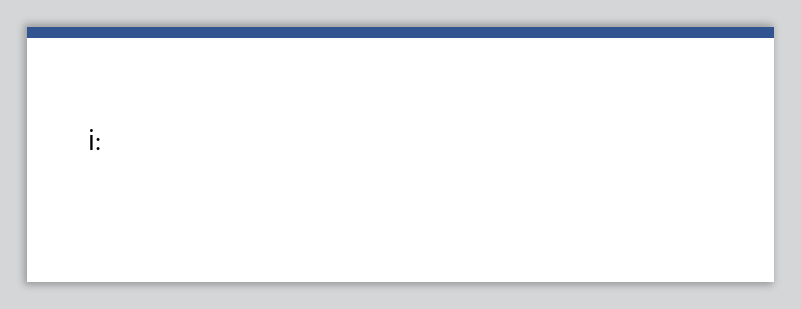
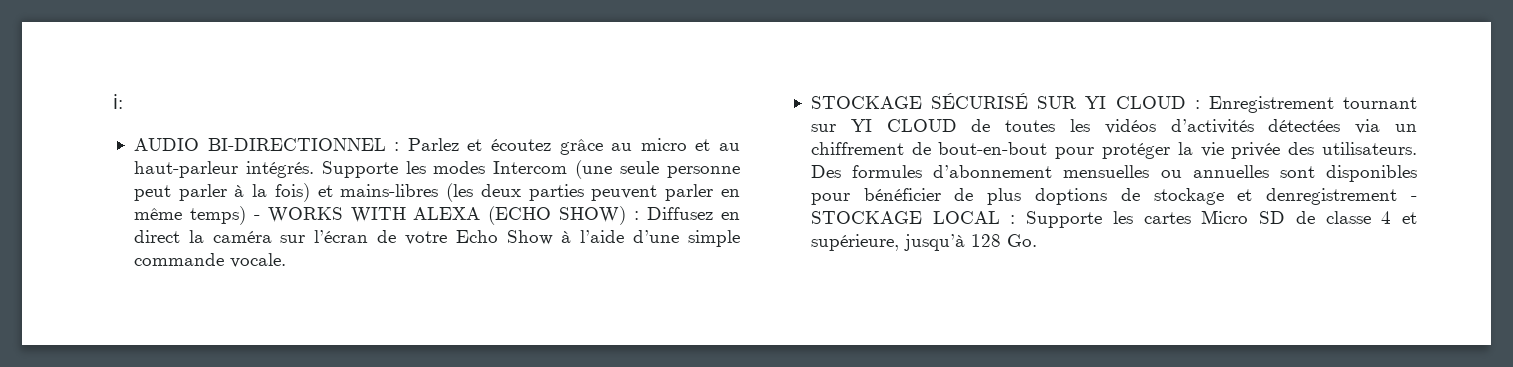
+ AUDIO BI-DIRECTIONNEL : Parlez et écoutez grâce au micro et au haut-parleur intégrés. Supporte les modes Intercom (une seule personne peut parler à la fois) et mains-libres (les deux parties peuvent parler en même temps) - WORKS WITH ALEXA (ECHO SHOW) : Diffusez en direct la caméra sur l’écran de votre Echo Show à l’aide d’une simple commande vocale.
+ STOCKAGE SÉCURISÉ SUR YI CLOUD : Enregistrement tournant sur YI CLOUD de toutes les vidéos d’activités détectées via un chiffrement de bout-en-bout pour protéger la vie privée des utilisateurs. Des formules d’abonnement mensuelles ou annuelles sont disponibles pour bénéficier de plus doptions de stockage et denregistrement - STOCKAGE LOCAL : Supporte les cartes Micro SD de classe 4 et supérieure, jusqu’à 128 Go.

